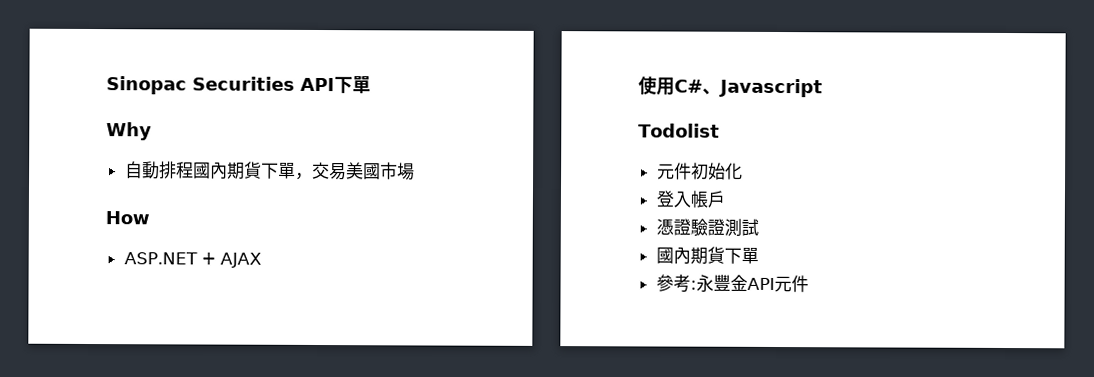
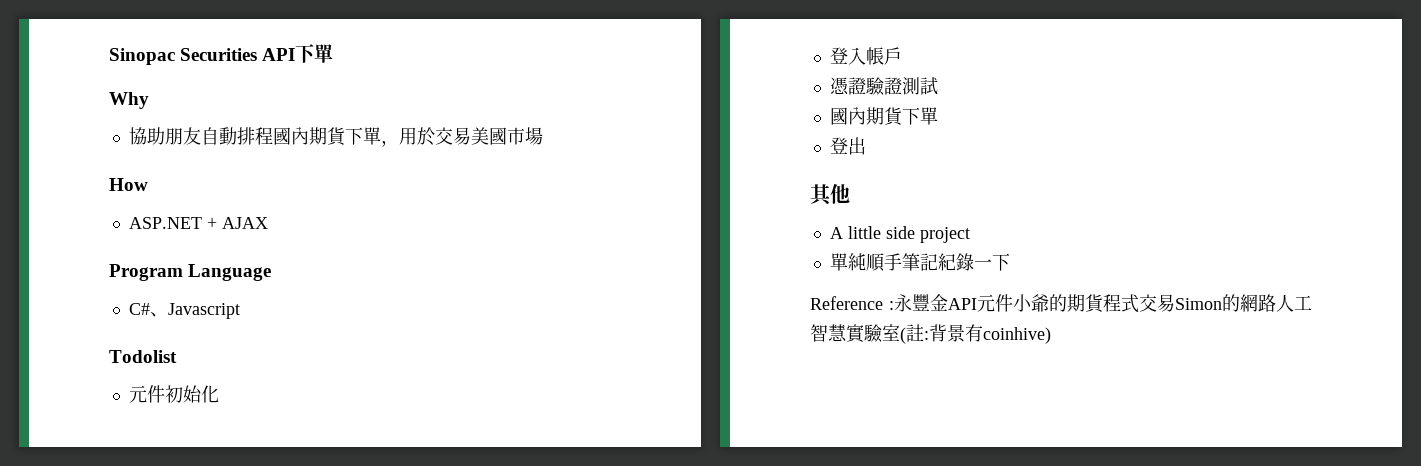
- 自動排程國內期貨下單，交易美國市場
+ 協助朋友自動排程國內期貨下單，用於交易美國市場
- 使用C#、Javascript
+ Program Language
+ C#、Javascript
- 參考:永豐金API元件
+ 登出
+ 其他
+ A little side project
+ 單純順手筆記紀錄一下
+ Reference :永豐金API元件小爺的期貨程式交易Simon的網路人工智慧實驗室(註:背景有coinhive)

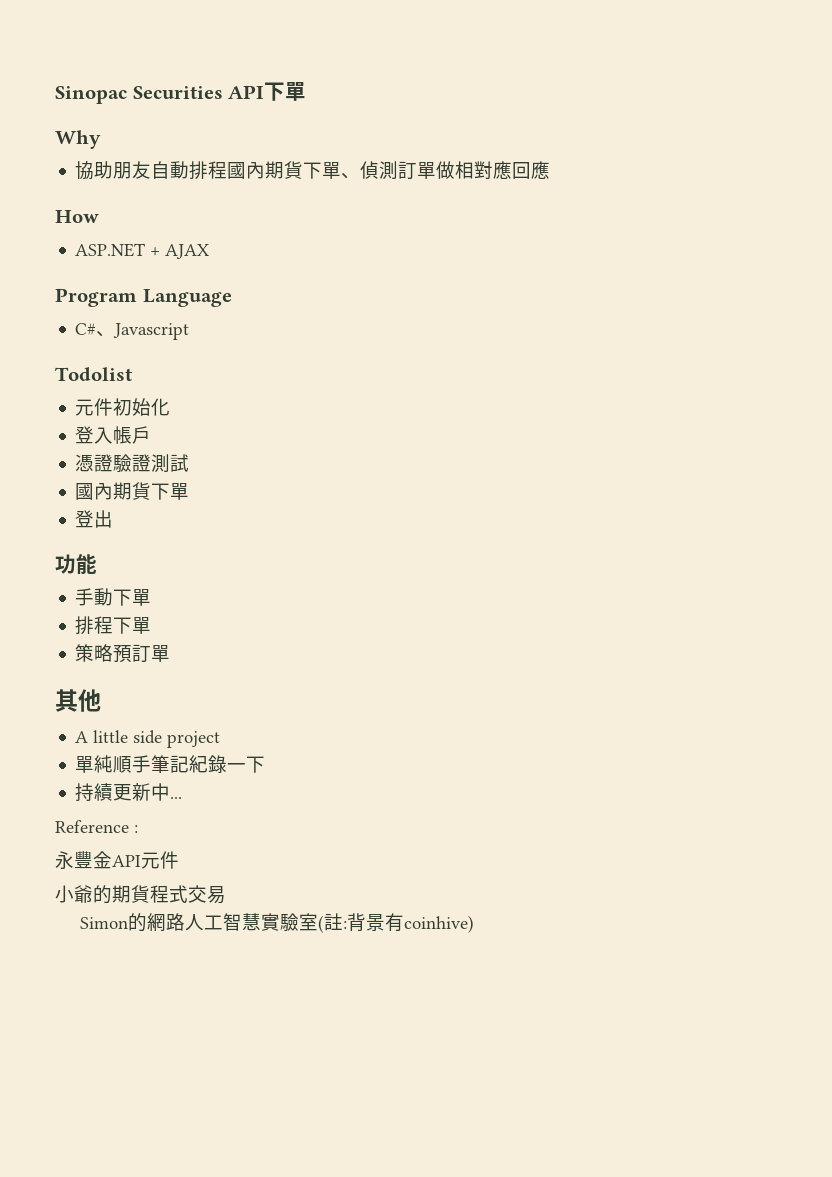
- 協助朋友自動排程國內期貨下單，用於交易美國市場
+ 協助朋友自動排程國內期貨下單、偵測訂單做相對應回應
+ 功能
+ 手動下單
+ 排程下單
+ 策略預訂單
+ 持續更新中...
- Reference :永豐金API元件小爺的期貨程式交易Simon的網路人工智慧實驗室(註:背景有coinhive)
+ Reference :
+ 永豐金API元件
+ 小爺的期貨程式交易
+ Simon的網路人工智慧實驗室(註:背景有coinhive)

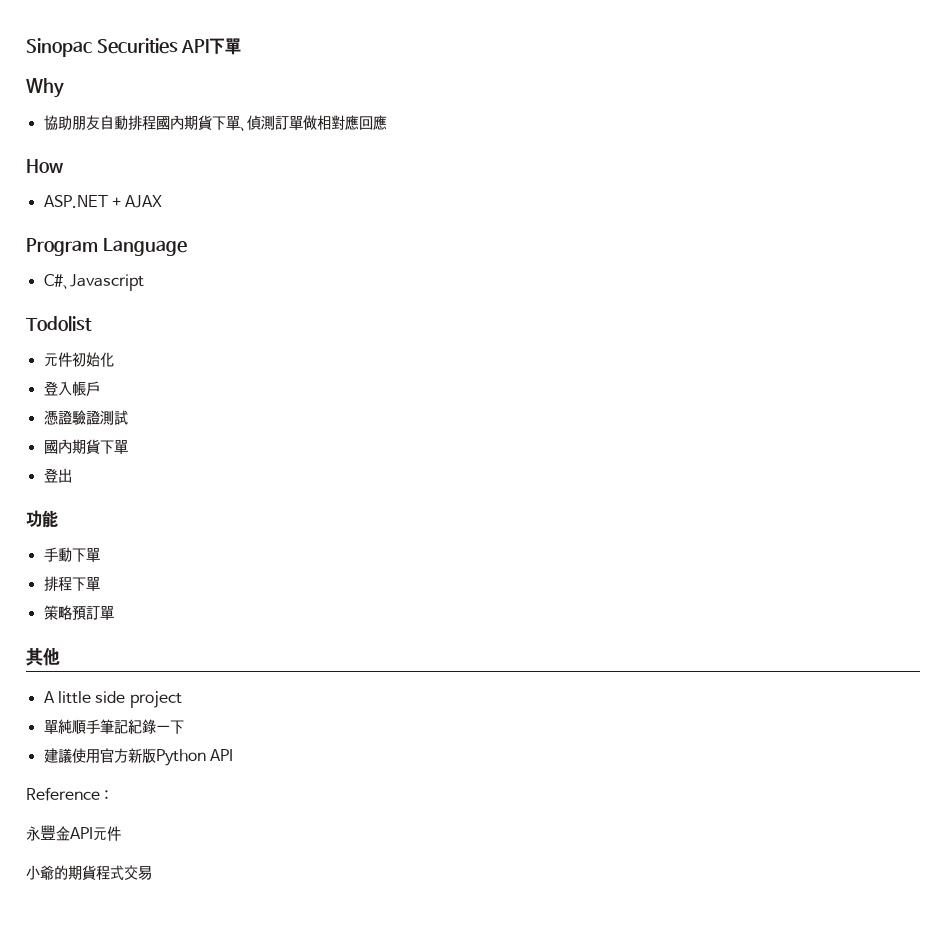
- 持續更新中...
+ 建議使用官方新版Python API
- Simon的網路人工智慧實驗室(註:背景有coinhive)

